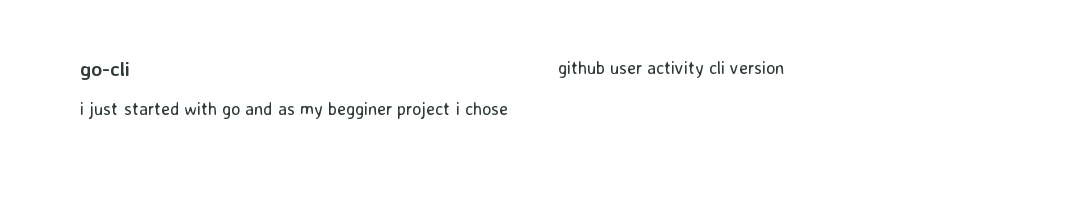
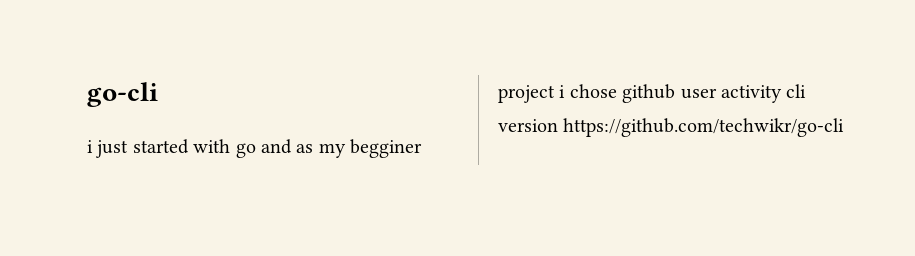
- i just started with go and as my begginer project i chose github user activity cli version
+ i just started with go and as my begginer project i chose github user activity cli version https://github.com/techwikr/go-cli

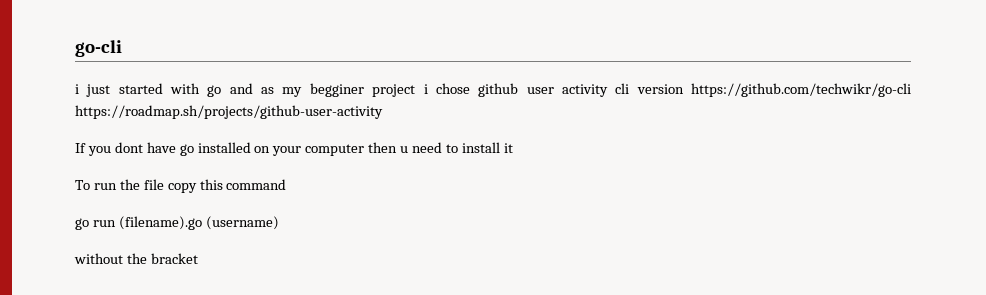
- i just started with go and as my begginer project i chose github user activity cli version https://github.com/techwikr/go-cli
+ i just started with go and as my begginer project i chose github user activity cli version https://github.com/techwikr/go-cli https://roadmap.sh/projects/github-user-activity
+ If you dont have go installed on your computer then u need to install it
+ To run the file copy this command
+ go run (filename).go (username)
+ without the bracket

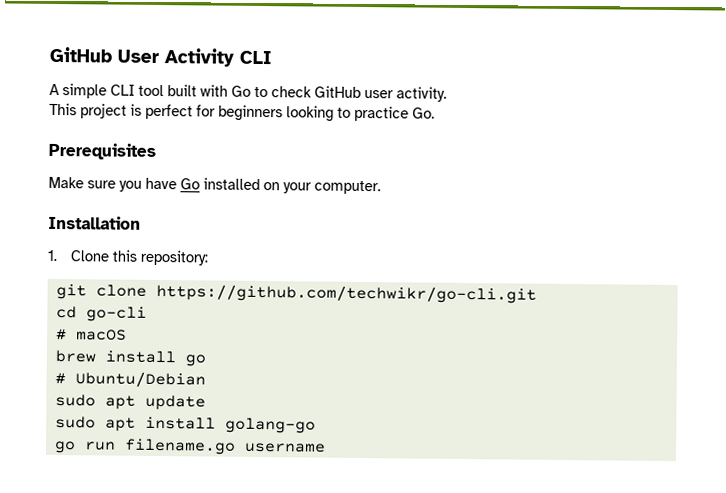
- go-cli
- i just started with go and as my begginer project i chose github user activity cli version https://github.com/techwikr/go-cli https://roadmap.sh/projects/github-user-activity
- If you dont have go installed on your computer then u need to install it
- To run the file copy this command
- go run (filename).go (username)
- without the bracket
+ GitHub User Activity CLI
+ A simple CLI tool built with Go to check GitHub user activity.
+ This project is perfect for beginners looking to practice Go.
+ Prerequisites
+ Make sure you have Go installed on your computer.
+ Installation
+ 1. Clone this repository:
+ git clone https://github.com/techwikr/go-cli.git
+ cd go-cli
+ # macOS
+ brew install go
+ # Ubuntu/Debian
+ sudo apt update
+ sudo apt install golang-go
+ go run filename.go username

